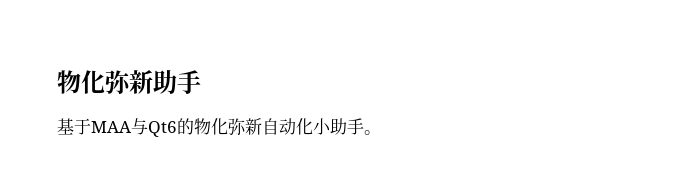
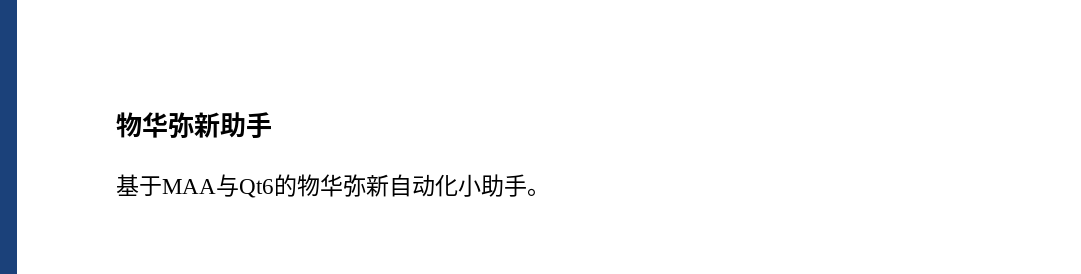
- 物化弥新助手
+ 物华弥新助手
- 基于MAA与Qt6的物化弥新自动化小助手。
+ 基于MAA与Qt6的物华弥新自动化小助手。

